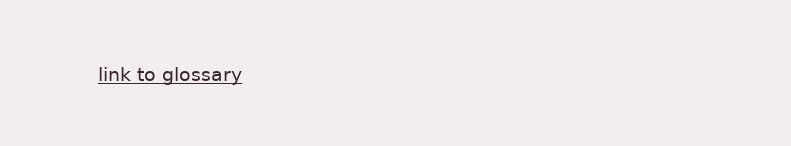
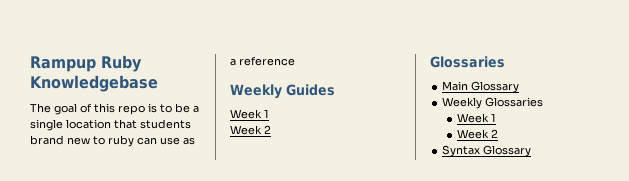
- link to glossary
+ Rampup Ruby Knowledgebase
+ The goal of this repo is to be a single location that students brand new to ruby can use as a reference
+ Weekly Guides
+ Week 1
+ Week 2
+ Glossaries
+ Main Glossary
+ Weekly Glossaries
+ Week 1
+ Week 2
+ Syntax Glossary

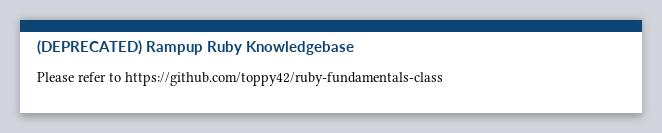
- Rampup Ruby Knowledgebase
+ (DEPRECATED) Rampup Ruby Knowledgebase
- The goal of this repo is to be a single location that students brand new to ruby can use as a reference
- Weekly Guides
- Week 1
- Week 2
- Glossaries
- Main Glossary
- Weekly Glossaries
- Week 1
- Week 2
- Syntax Glossary
+ Please refer to https://github.com/toppy42/ruby-fundamentals-class

